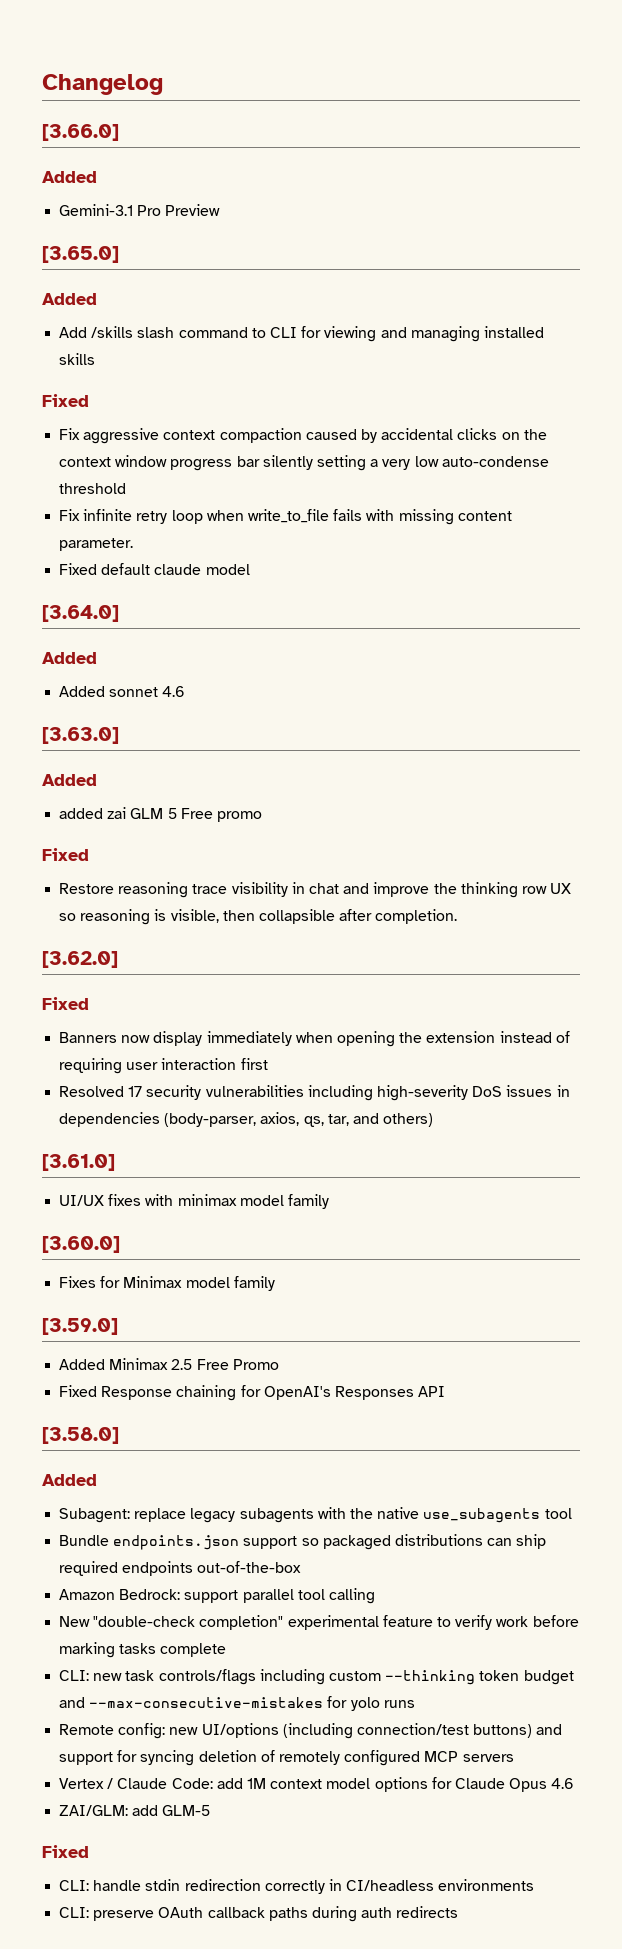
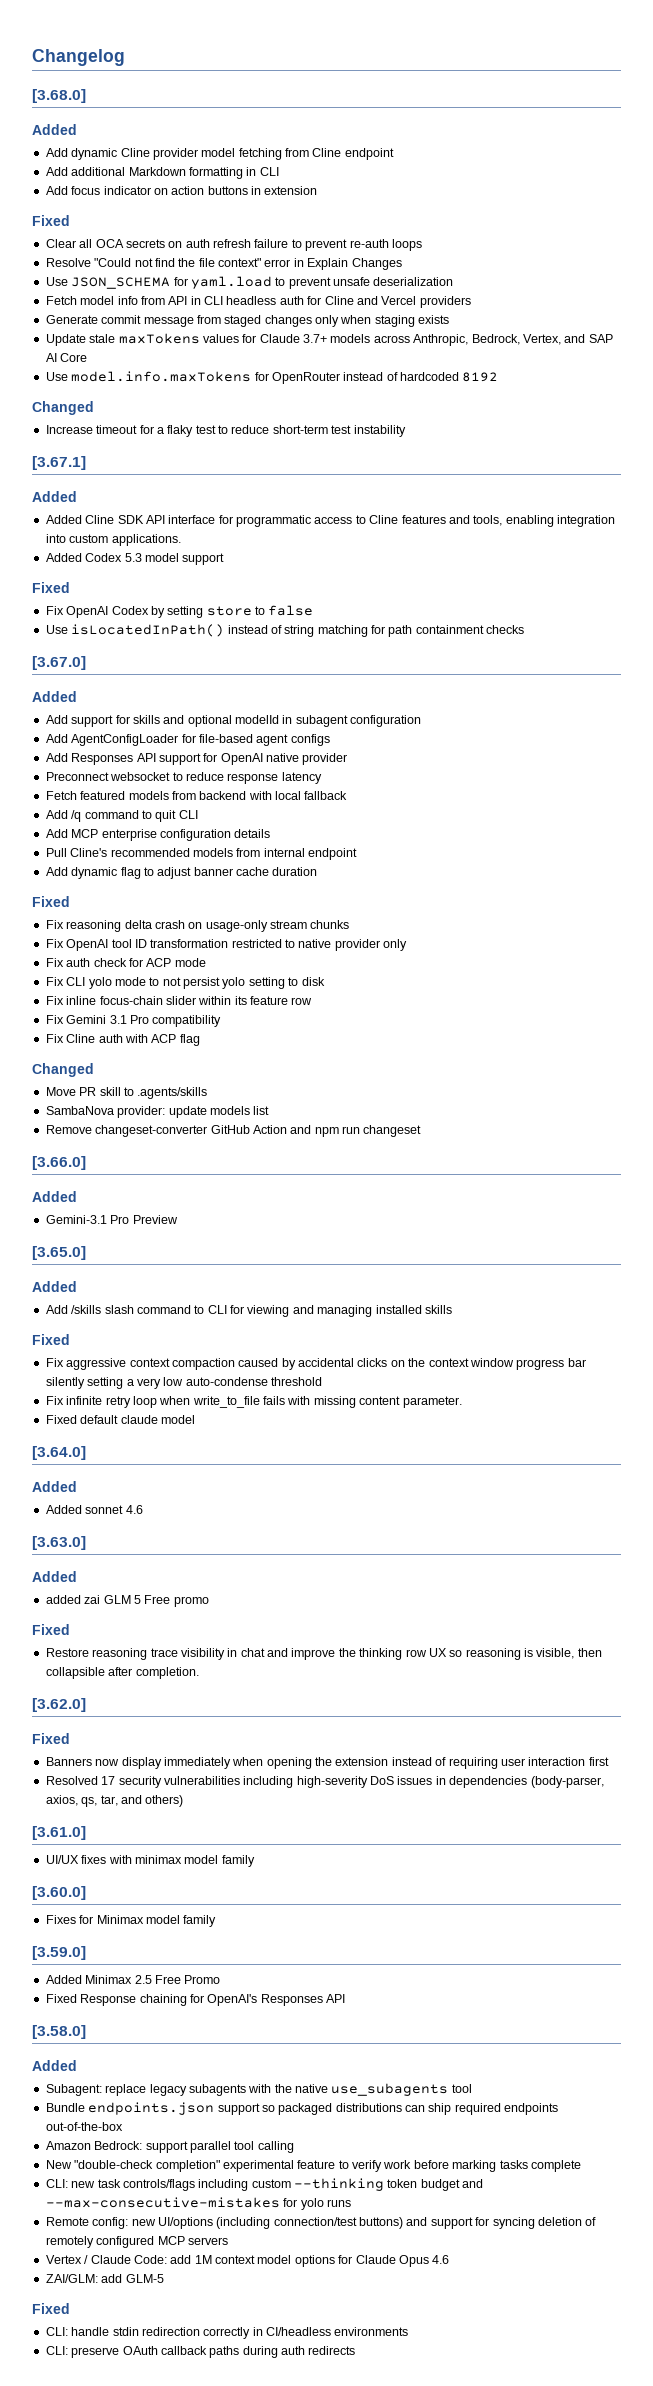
+ [3.68.0]
+ Added
+ Add dynamic Cline provider model fetching from Cline endpoint
+ Add additional Markdown formatting in CLI
+ Add focus indicator on action buttons in extension
+ Fixed
+ Clear all OCA secrets on auth refresh failure to prevent re-auth loops
+ Resolve "Could not find the file context" error in Explain Changes
+ Use JSON_SCHEMA for yaml.load to prevent unsafe deserialization
+ Fetch model info from API in CLI headless auth for Cline and Vercel providers
+ Generate commit message from staged changes only when staging exists
+ Update stale maxTokens values for Claude 3.7+ models across Anthropic, Bedrock, Vertex, and SAP AI Core
+ Use model.info.maxTokens for OpenRouter instead of hardcoded 8192
+ Changed
+ Increase timeout for a flaky test to reduce short-term test instability
+ [3.67.1]
+ Added
+ Added Cline SDK API interface for programmatic access to Cline features and tools, enabling integration into custom applications.
+ Added Codex 5.3 model support
+ Fixed
+ Fix OpenAI Codex by setting store to false
+ Use isLocatedInPath() instead of string matching for path containment checks
+ [3.67.0]
+ Added
+ Add support for skills and optional modelId in subagent configuration
+ Add AgentConfigLoader for file-based agent configs
+ Add Responses API support for OpenAI native provider
+ Preconnect websocket to reduce response latency
+ Fetch featured models from backend with local fallback
+ Add /q command to quit CLI
+ Add MCP enterprise configuration details
+ Pull Cline's recommended models from internal endpoint
+ Add dynamic flag to adjust banner cache duration
+ Fixed
+ Fix reasoning delta crash on usage-only stream chunks
+ Fix OpenAI tool ID transformation restricted to native provider only
+ Fix auth check for ACP mode
+ Fix CLI yolo mode to not persist yolo setting to disk
+ Fix inline focus-chain slider within its feature row
+ Fix Gemini 3.1 Pro compatibility
+ Fix Cline auth with ACP flag
+ Changed
+ Move PR skill to .agents/skills
+ SambaNova provider: update models list
+ Remove changeset-converter GitHub Action and npm run changeset

